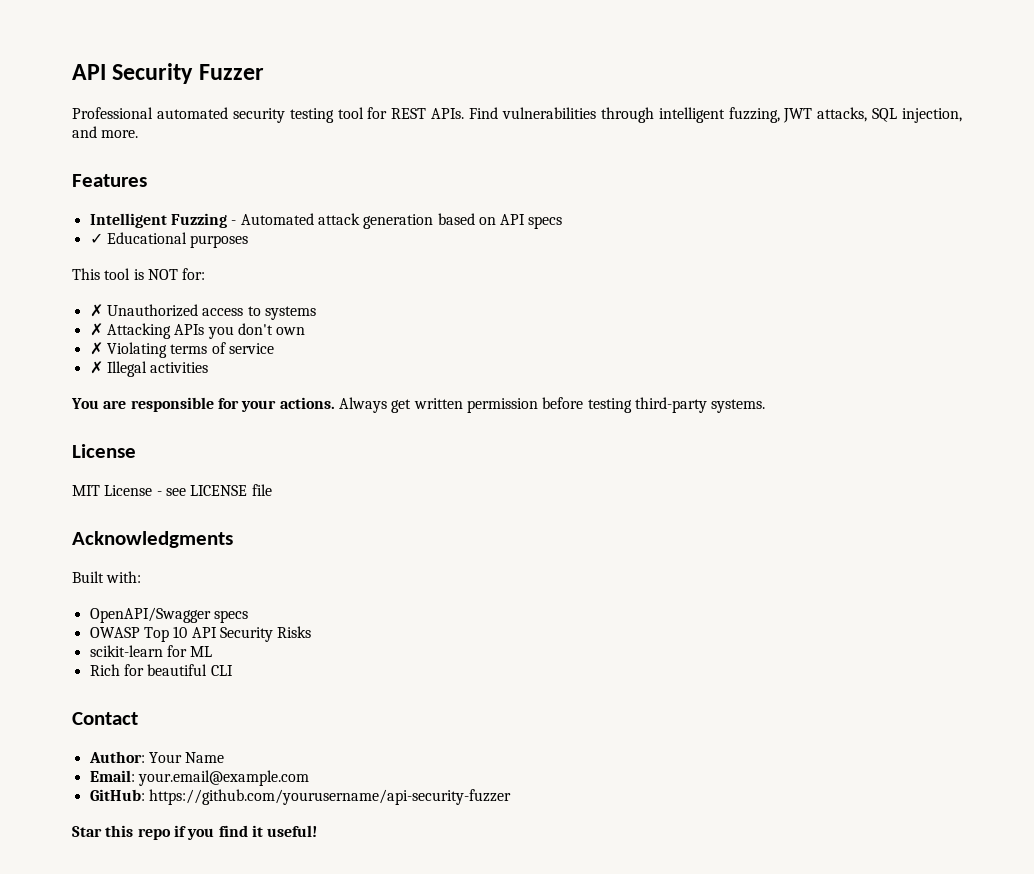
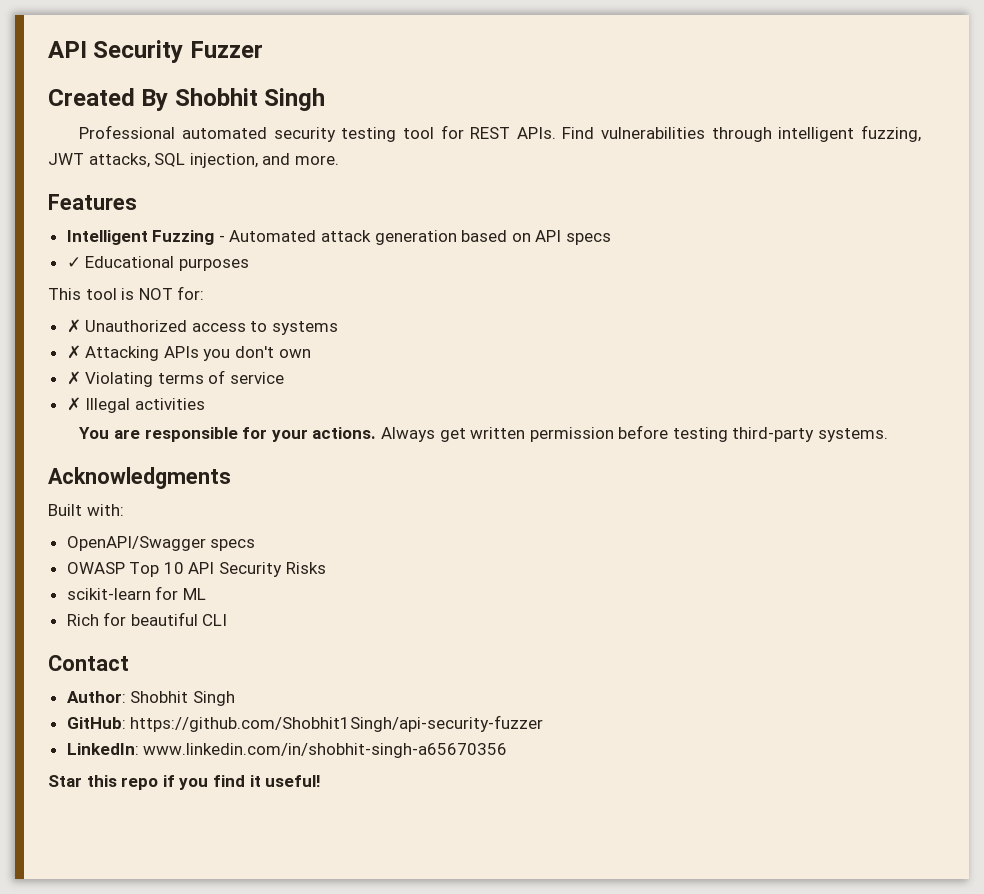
+ Created By Shobhit Singh
  Always get written permission before testing third-party systems.
- License
- MIT License - see LICENSE file
- Author: Your Name
- Email: your.email@example.com
- GitHub: https://github.com/yourusername/api-security-fuzzer
+ Author: Shobhit Singh
+ GitHub: https://github.com/Shobhit1Singh/api-security-fuzzer
+ LinkedIn: www.linkedin.com/in/shobhit-singh-a65670356

